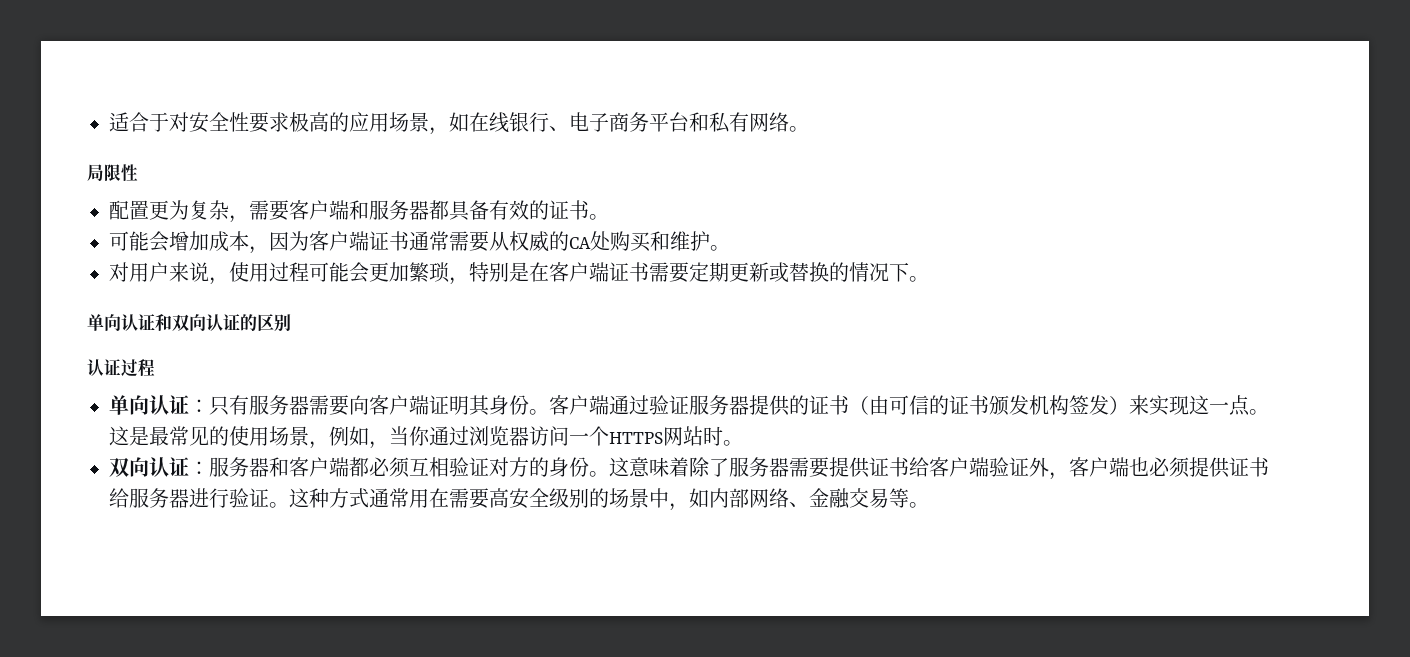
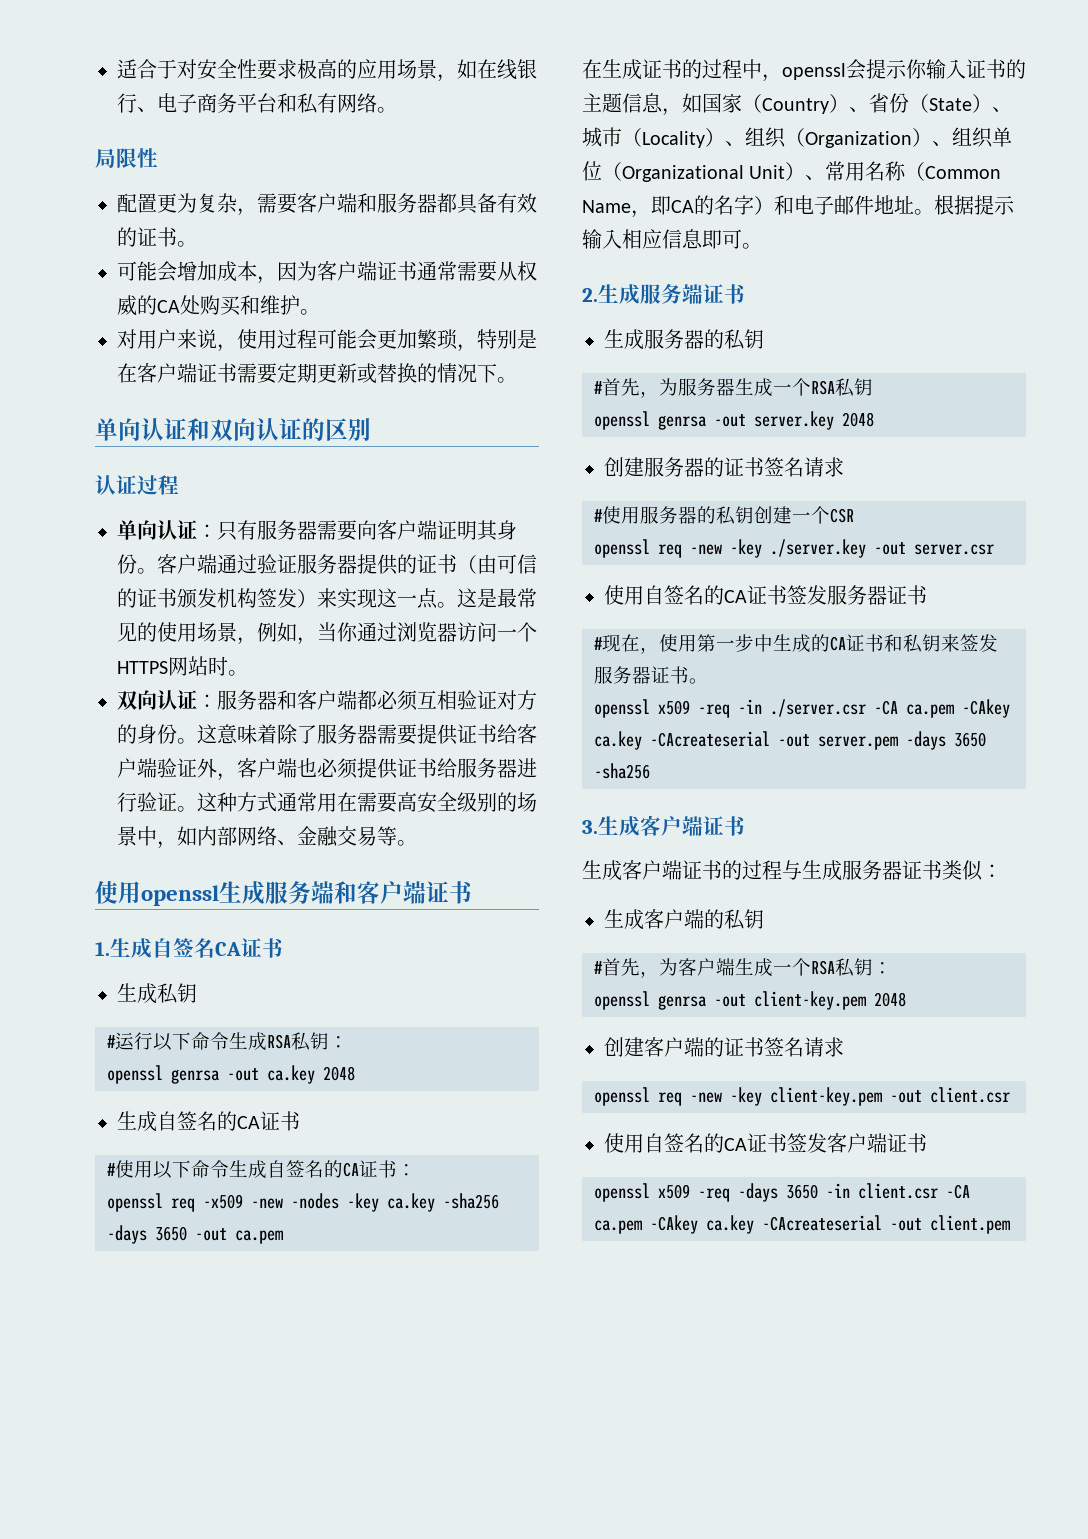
+ 使用openssl生成服务端和客户端证书
+ 1.生成自签名CA证书
+ 生成私钥
+ #运行以下命令生成RSA私钥：
+ openssl genrsa -out ca.key 2048
+ 生成自签名的CA证书
+ #使用以下命令生成自签名的CA证书：
+ openssl req -x509 -new -nodes -key ca.key -sha256 -days 3650 -out ca.pem
+ 在生成证书的过程中，openssl会提示你输入证书的主题信息，如国家（Country）、省份（State）、城市（Locality）、组织（Organization）、组织单位（Organizational Unit）、常用名称（Common Name，即CA的名字）和电子邮件地址。根据提示输入相应信息即可。
+ 2.生成服务端证书
+ 生成服务器的私钥
+ #首先，为服务器生成一个RSA私钥
+ openssl genrsa -out server.key 2048
+ 创建服务器的证书签名请求
+ #使用服务器的私钥创建一个CSR
+ openssl req -new -key ./server.key -out server.csr
+ 使用自签名的CA证书签发服务器证书
+ #现在，使用第一步中生成的CA证书和私钥来签发服务器证书。
+ openssl x509 -req -in ./server.csr -CA ca.pem -CAkey ca.key -CAcreateserial -out server.pem -days 3650 -sha256
+ 3.生成客户端证书
+ 生成客户端证书的过程与生成服务器证书类似：
+ 生成客户端的私钥
+ #首先，为客户端生成一个RSA私钥：
+ openssl genrsa -out client-key.pem 2048
+ 创建客户端的证书签名请求
+ openssl req -new -key client-key.pem -out client.csr
+ 使用自签名的CA证书签发客户端证书
+ openssl x509 -req -days 3650 -in client.csr -CA ca.pem -CAkey ca.key -CAcreateserial -out client.pem

